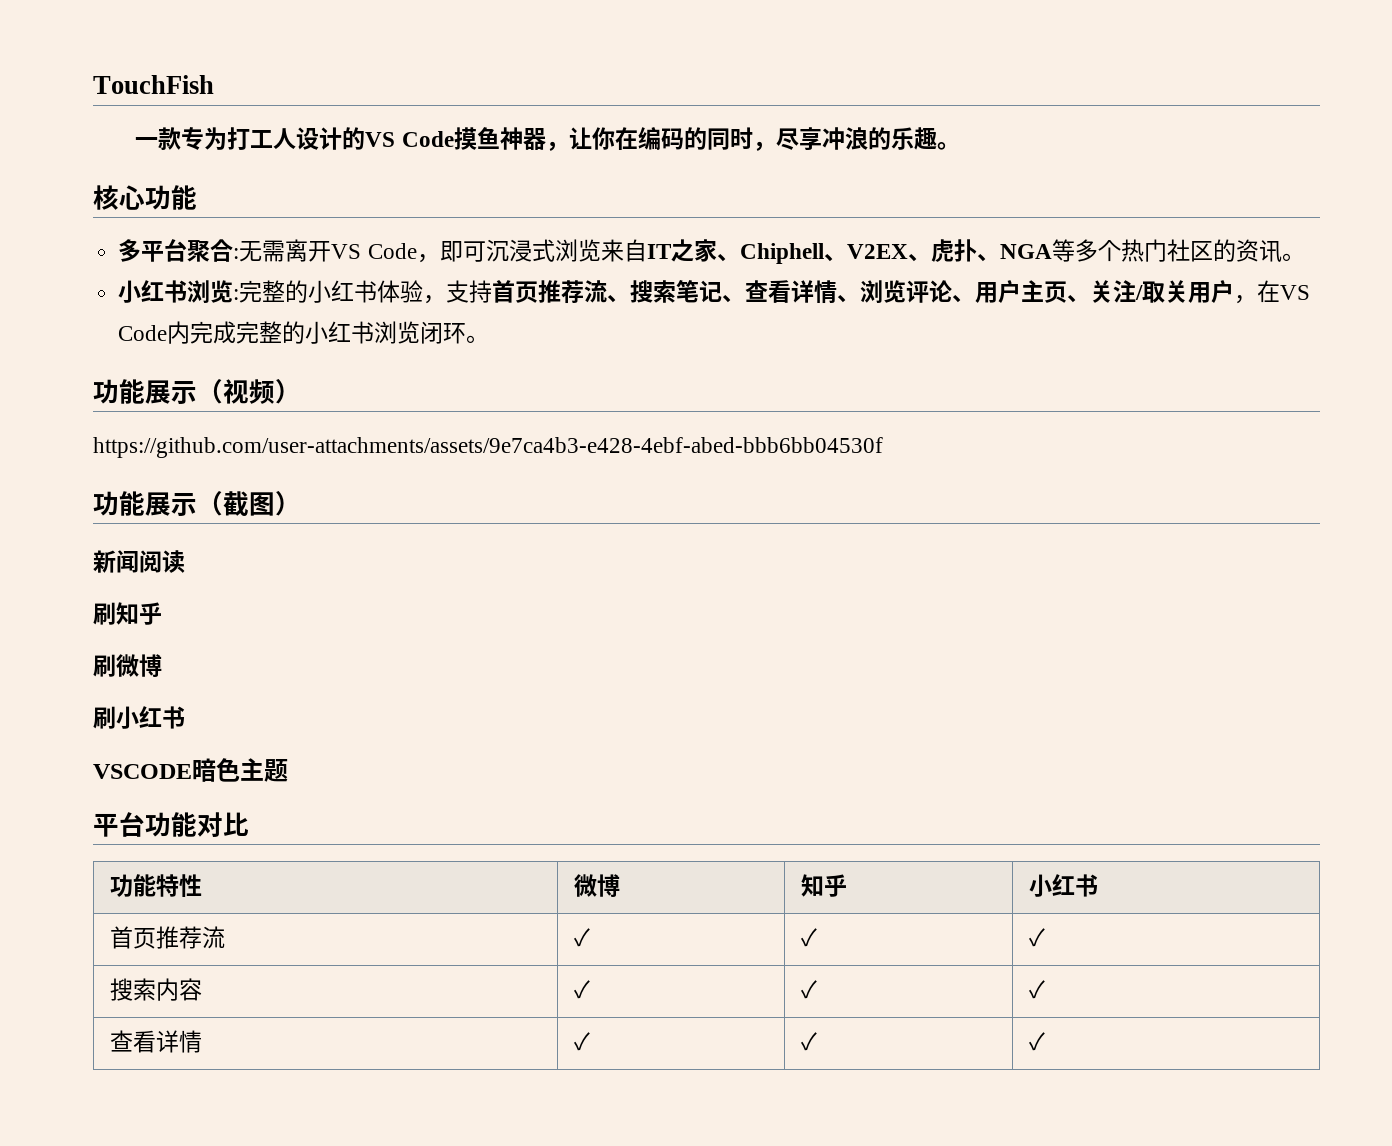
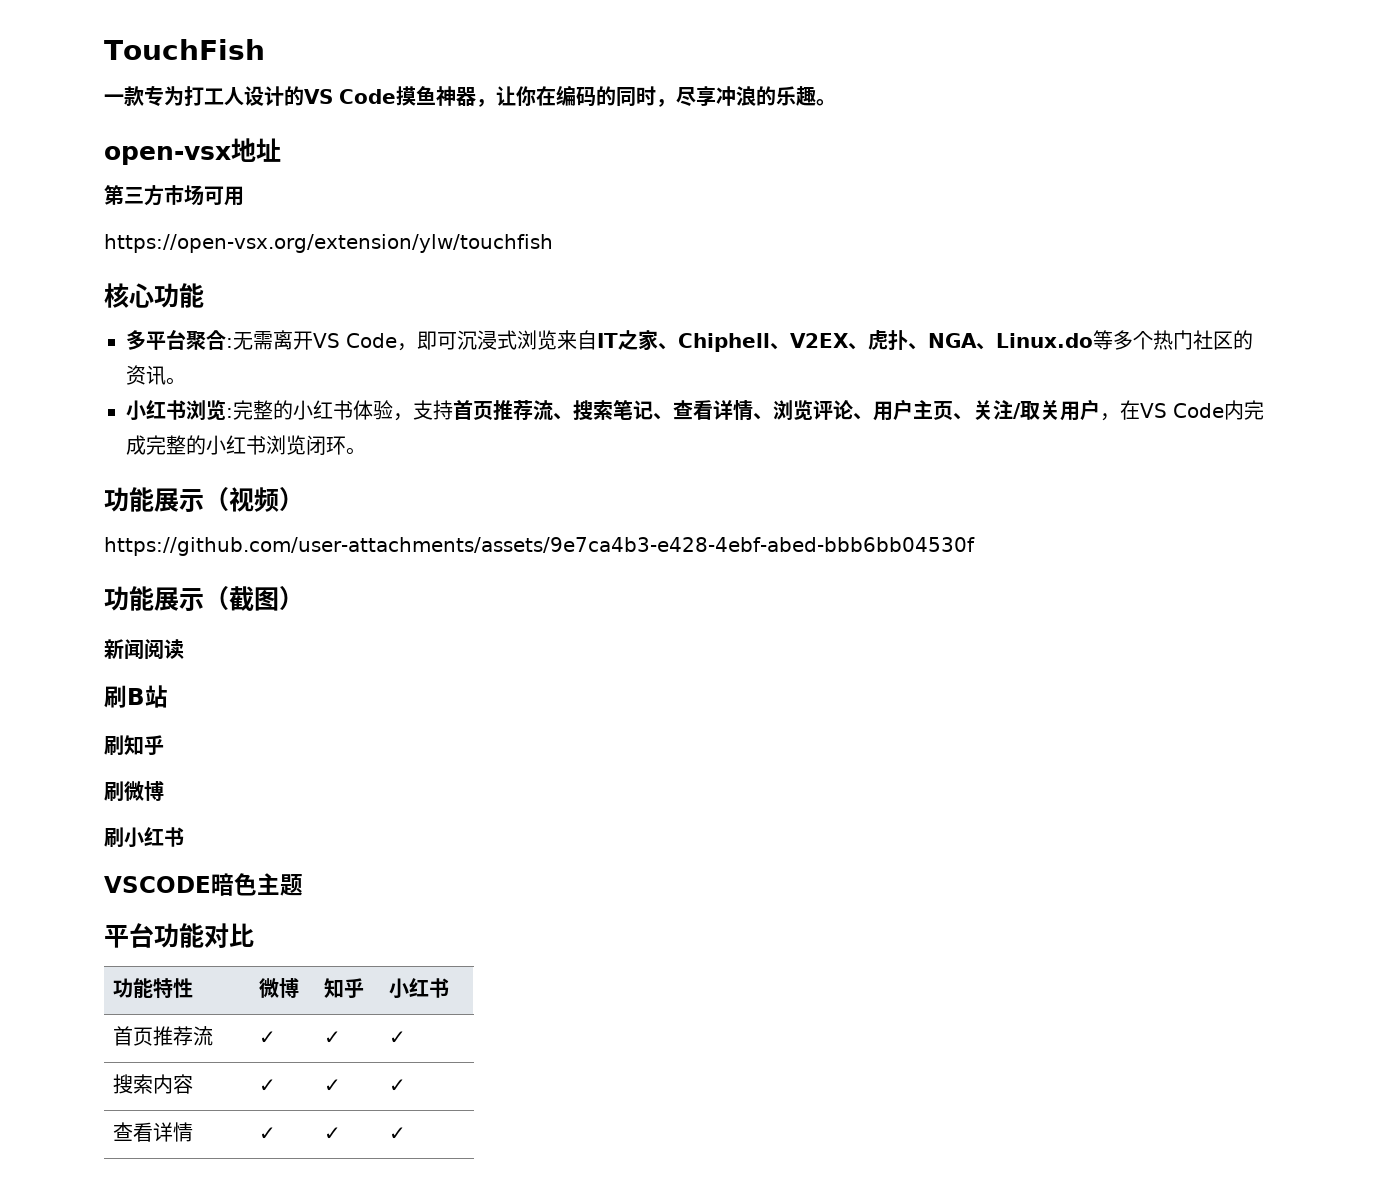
+ open-vsx地址
+ 第三方市场可用
+ https://open-vsx.org/extension/ylw/touchfish
- 多平台聚合:无需离开VS Code，即可沉浸式浏览来自IT之家、Chiphell、V2EX、虎扑、NGA等多个热门社区的资讯。
+ 多平台聚合:无需离开VS Code，即可沉浸式浏览来自IT之家、Chiphell、V2EX、虎扑、NGA、Linux.do等多个热门社区的资讯。
+ 刷B站

